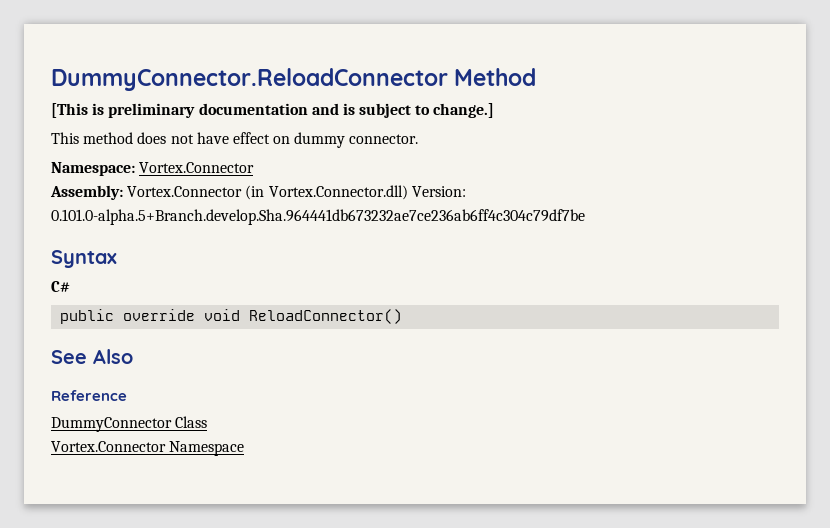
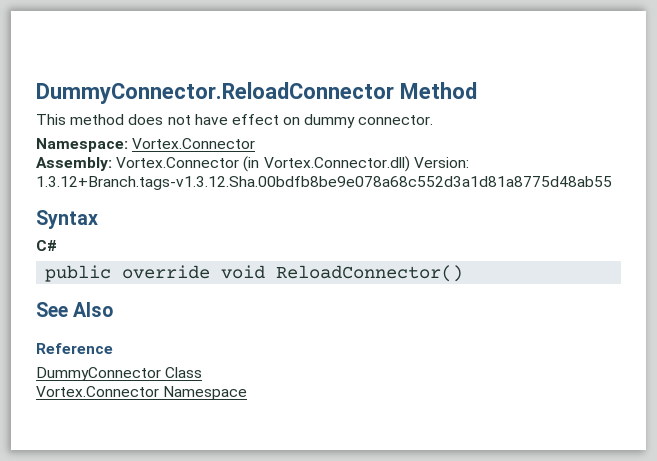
- [This is preliminary documentation and is subject to change.]
- Assembly: Vortex.Connector (in Vortex.Connector.dll) Version: 0.101.0-alpha.5+Branch.develop.Sha.964441db673232ae7ce236ab6ff4c304c79df7be
+ Assembly: Vortex.Connector (in Vortex.Connector.dll) Version: 1.3.12+Branch.tags-v1.3.12.Sha.00bdfb8be9e078a68c552d3a1d81a8775d48ab55

